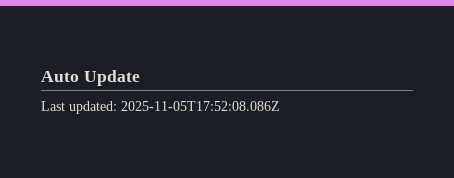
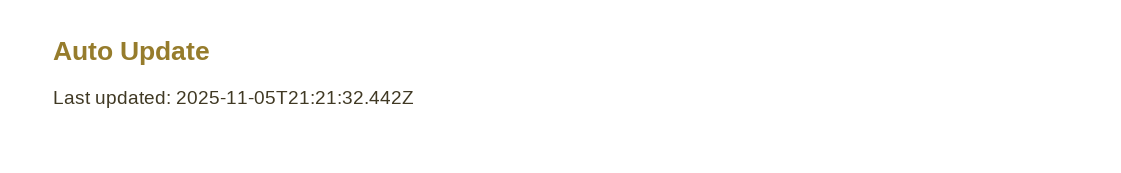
- Last updated: 2025-11-05T17:52:08.086Z
+ Last updated: 2025-11-05T21:21:32.442Z

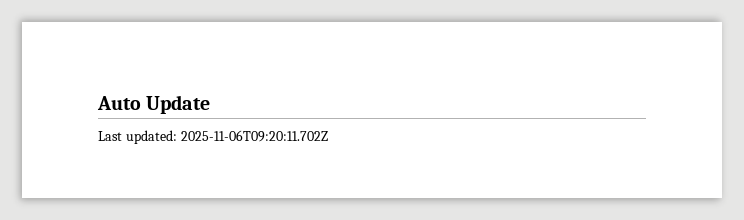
- Last updated: 2025-11-05T21:21:32.442Z
+ Last updated: 2025-11-06T09:20:11.702Z

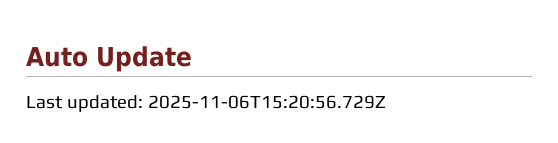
- Last updated: 2025-11-06T09:20:11.702Z
+ Last updated: 2025-11-06T15:20:56.729Z

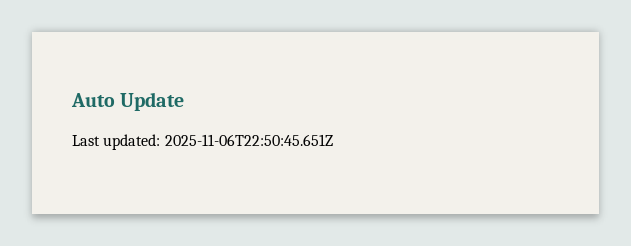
- Last updated: 2025-11-06T15:20:56.729Z
+ Last updated: 2025-11-06T22:50:45.651Z

